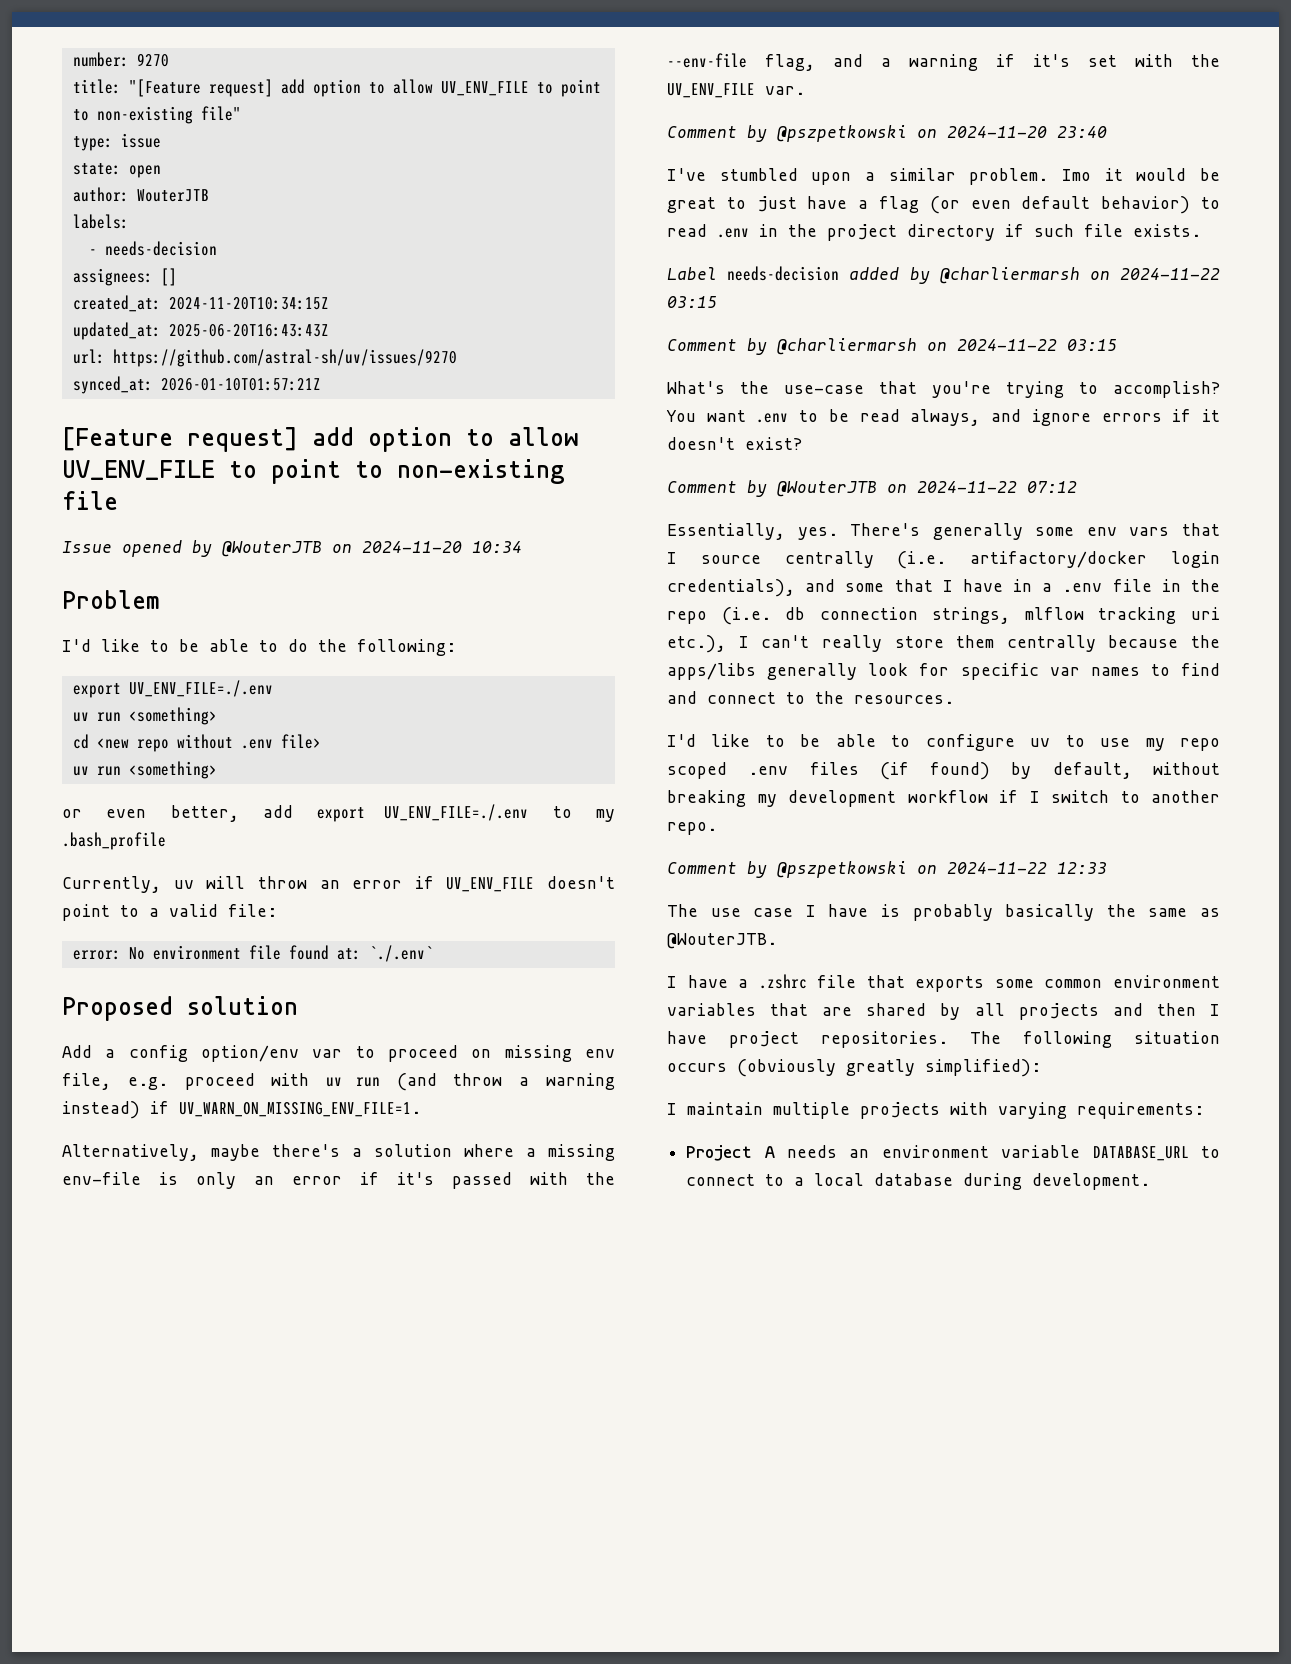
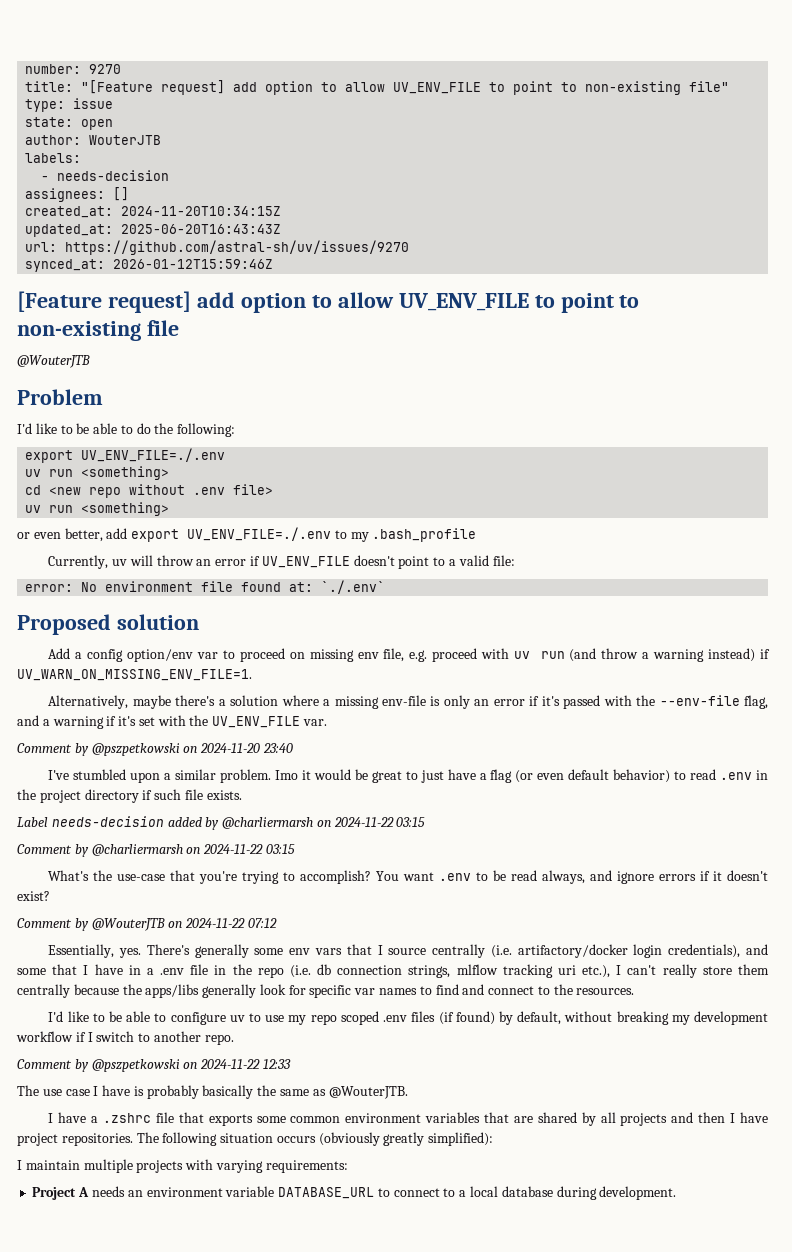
- synced_at: 2026-01-10T01:57:21Z
+ synced_at: 2026-01-12T15:59:46Z
  [Feature request] add option to allow UV_ENV_FILE to point to non-existing file
- Issue opened by @WouterJTB on 2024-11-20 10:34
+ @WouterJTB

